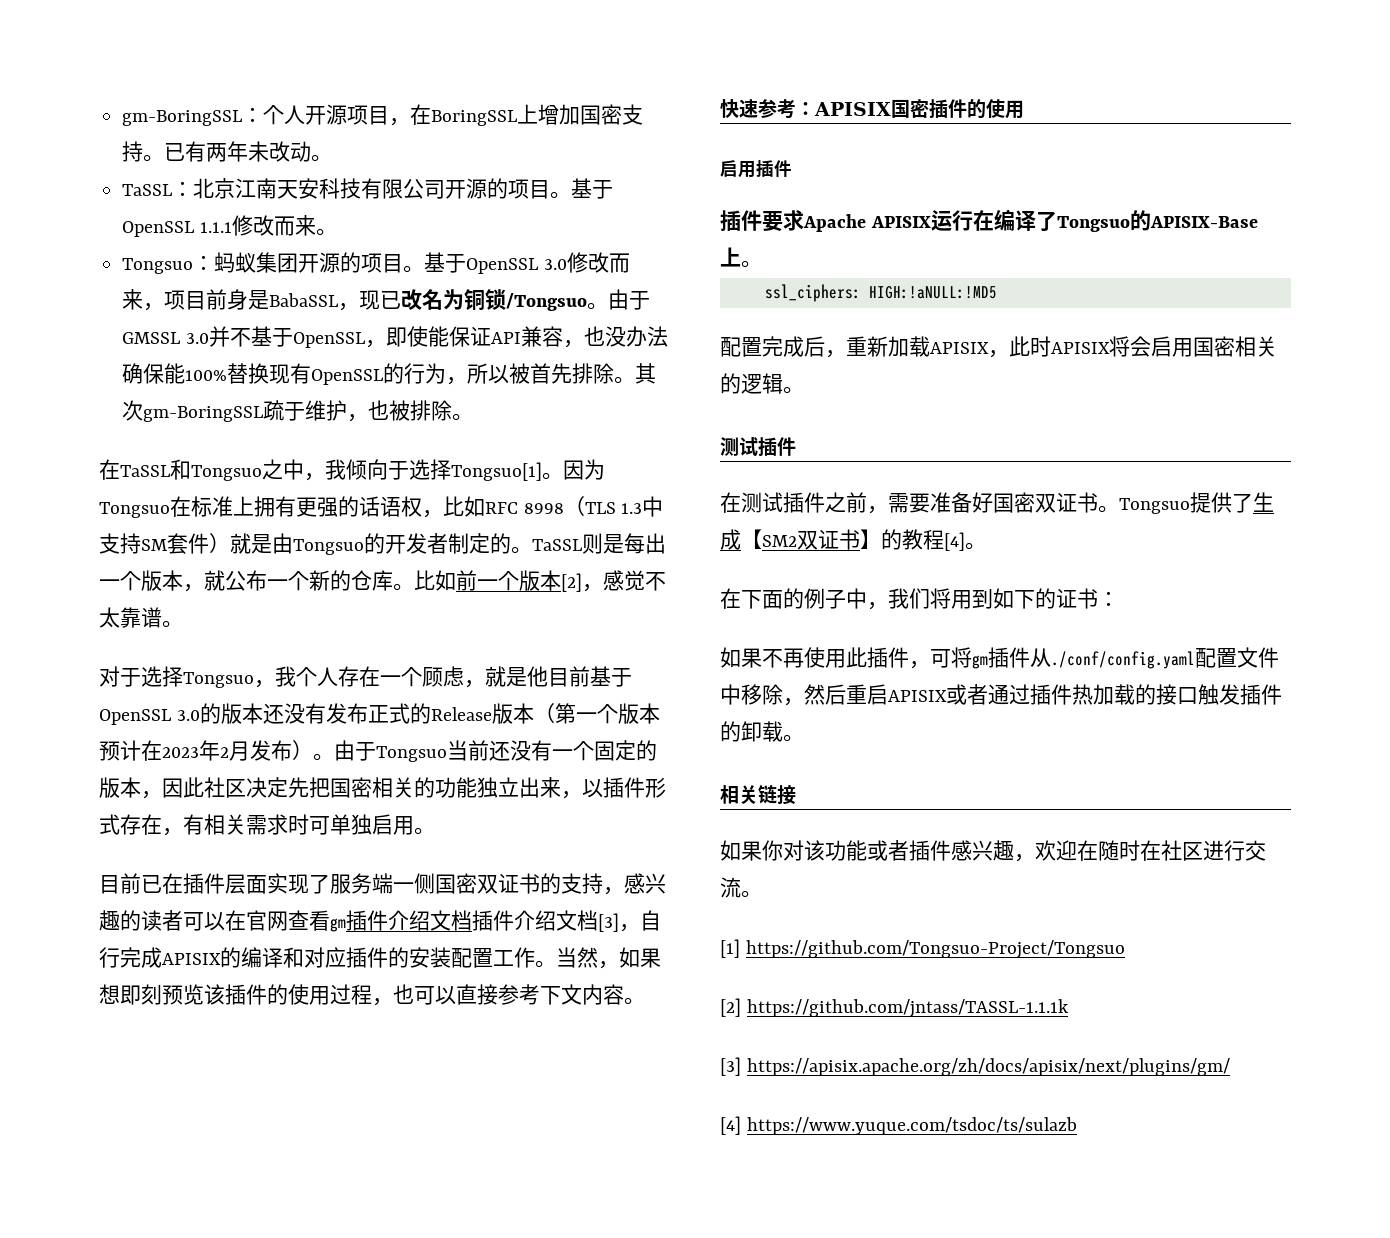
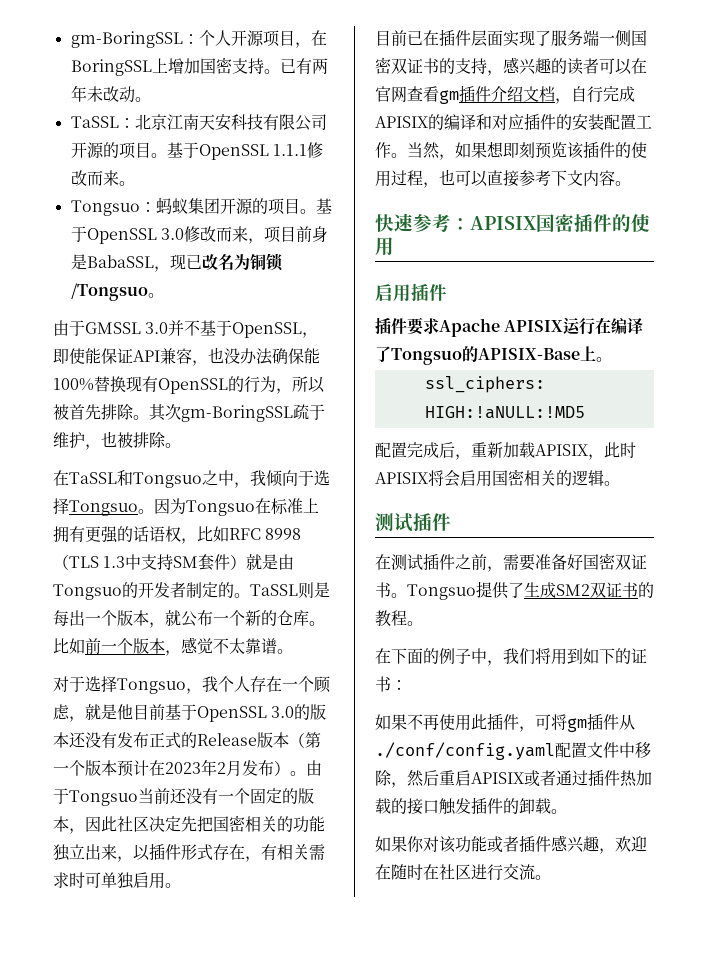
- 基于OpenSSL 3.0修改而来，项目前身是BabaSSL，现已改名为铜锁/Tongsuo。由于GMSSL 3.0并不基于OpenSSL，即使能保证API兼容，也没办法确保能100%替换现有OpenSSL的行为，所以被首先排除。
+ 基于OpenSSL 3.0修改而来，项目前身是BabaSSL，现已改名为铜锁/Tongsuo。
+ 由于GMSSL 3.0并不基于OpenSSL，即使能保证API兼容，也没办法确保能100%替换现有OpenSSL的行为，所以被首先排除。
- 在TaSSL和Tongsuo之中，我倾向于选择Tongsuo[1]。
+ 在TaSSL和Tongsuo之中，我倾向于选择Tongsuo。
- 比如前一个版本[2]，感觉不太靠谱。
+ 比如前一个版本，感觉不太靠谱。
- 目前已在插件层面实现了服务端一侧国密双证书的支持，感兴趣的读者可以在官网查看gm插件介绍文档插件介绍文档[3]，自行完成APISIX的编译和对应插件的安装配置工作。
+ 目前已在插件层面实现了服务端一侧国密双证书的支持，感兴趣的读者可以在官网查看gm插件介绍文档，自行完成APISIX的编译和对应插件的安装配置工作。
- Tongsuo提供了生成【SM2双证书】的教程[4]。
+ Tongsuo提供了生成SM2双证书的教程。
- 相关链接
- [1] https://github.com/Tongsuo-Project/Tongsuo
- [2] https://github.com/jntass/TASSL-1.1.1k
- [3] https://apisix.apache.org/zh/docs/apisix/next/plugins/gm/
- [4] https://www.yuque.com/tsdoc/ts/sulazb

